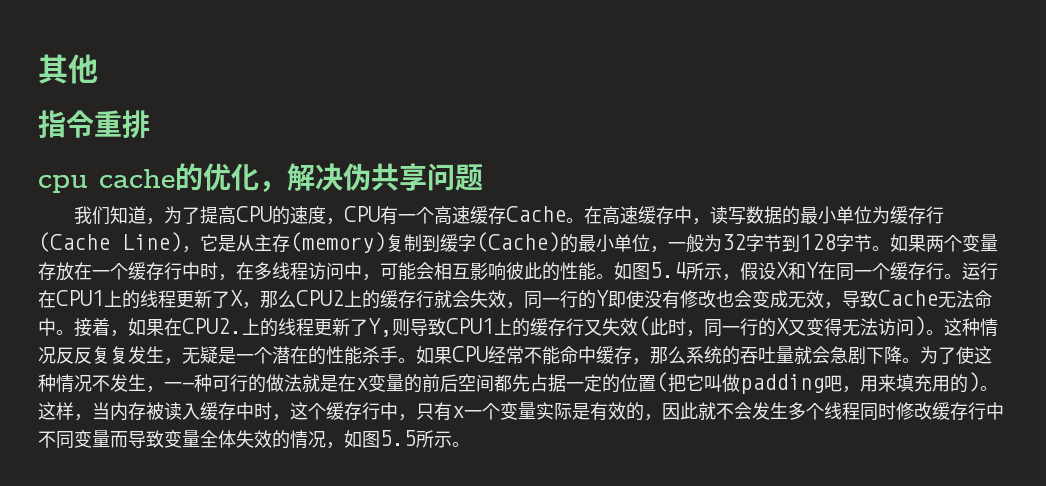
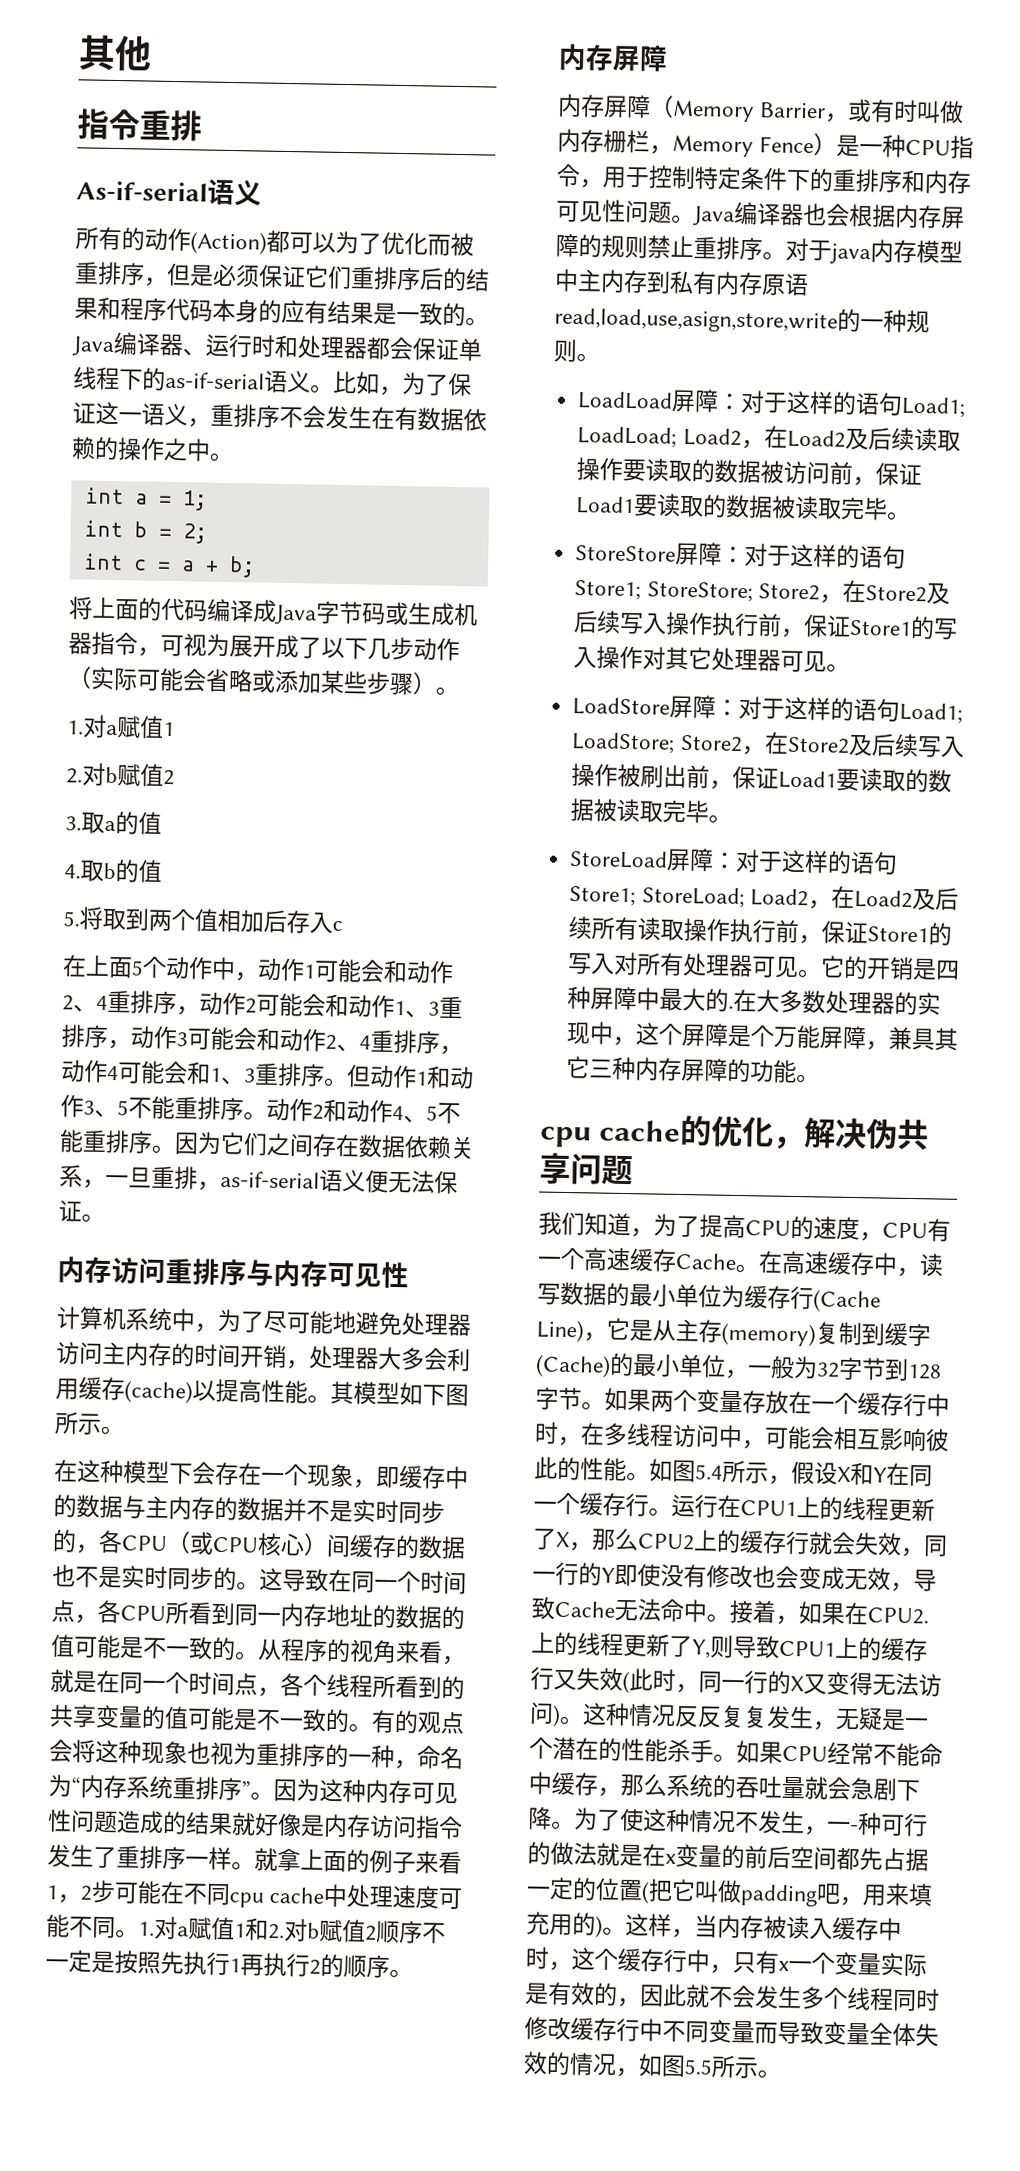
+ As-if-serial语义
+ 所有的动作(Action)都可以为了优化而被重排序，但是必须保证它们重排序后的结果和程序代码本身的应有结果是一致的。Java编译器、运行时和处理器都会保证单线程下的as-if-serial语义。比如，为了保证这一语义，重排序不会发生在有数据依赖的操作之中。
+ int a = 1;
+ int b = 2;
+ int c = a + b;
+ 将上面的代码编译成Java字节码或生成机器指令，可视为展开成了以下几步动作（实际可能会省略或添加某些步骤）。
+ 1.对a赋值1
+ 2.对b赋值2
+ 3.取a的值
+ 4.取b的值
+ 5.将取到两个值相加后存入c
+ 在上面5个动作中，动作1可能会和动作2、4重排序，动作2可能会和动作1、3重排序，动作3可能会和动作2、4重排序，动作4可能会和1、3重排序。但动作1和动作3、5不能重排序。动作2和动作4、5不能重排序。因为它们之间存在数据依赖关系，一旦重排，as-if-serial语义便无法保证。
+ 内存访问重排序与内存可见性
+ 计算机系统中，为了尽可能地避免处理器访问主内存的时间开销，处理器大多会利用缓存(cache)以提高性能。其模型如下图所示。
+ 在这种模型下会存在一个现象，即缓存中的数据与主内存的数据并不是实时同步的，各CPU（或CPU核心）间缓存的数据也不是实时同步的。这导致在同一个时间点，各CPU所看到同一内存地址的数据的值可能是不一致的。从程序的视角来看，就是在同一个时间点，各个线程所看到的共享变量的值可能是不一致的。有的观点会将这种现象也视为重排序的一种，命名为“内存系统重排序”。因为这种内存可见性问题造成的结果就好像是内存访问指令发生了重排序一样。就拿上面的例子来看1，2步可能在不同cpu cache中处理速度可能不同。1.对a赋值1和2.对b赋值2顺序不一定是按照先执行1再执行2的顺序。
+ 内存屏障
+ 内存屏障（Memory Barrier，或有时叫做内存栅栏，Memory Fence）是一种CPU指令，用于控制特定条件下的重排序和内存可见性问题。Java编译器也会根据内存屏障的规则禁止重排序。对于java内存模型中主内存到私有内存原语read,load,use,asign,store,write的一种规则。
+ LoadLoad屏障：对于这样的语句Load1; LoadLoad; Load2，在Load2及后续读取操作要读取的数据被访问前，保证Load1要读取的数据被读取完毕。
+ StoreStore屏障：对于这样的语句Store1; StoreStore; Store2，在Store2及后续写入操作执行前，保证Store1的写入操作对其它处理器可见。
+ LoadStore屏障：对于这样的语句Load1; LoadStore; Store2，在Store2及后续写入操作被刷出前，保证Load1要读取的数据被读取完毕。
+ StoreLoad屏障：对于这样的语句Store1; StoreLoad; Load2，在Load2及后续所有读取操作执行前，保证Store1的写入对所有处理器可见。它的开销是四种屏障中最大的.在大多数处理器的实现中，这个屏障是个万能屏障，兼具其它三种内存屏障的功能。

